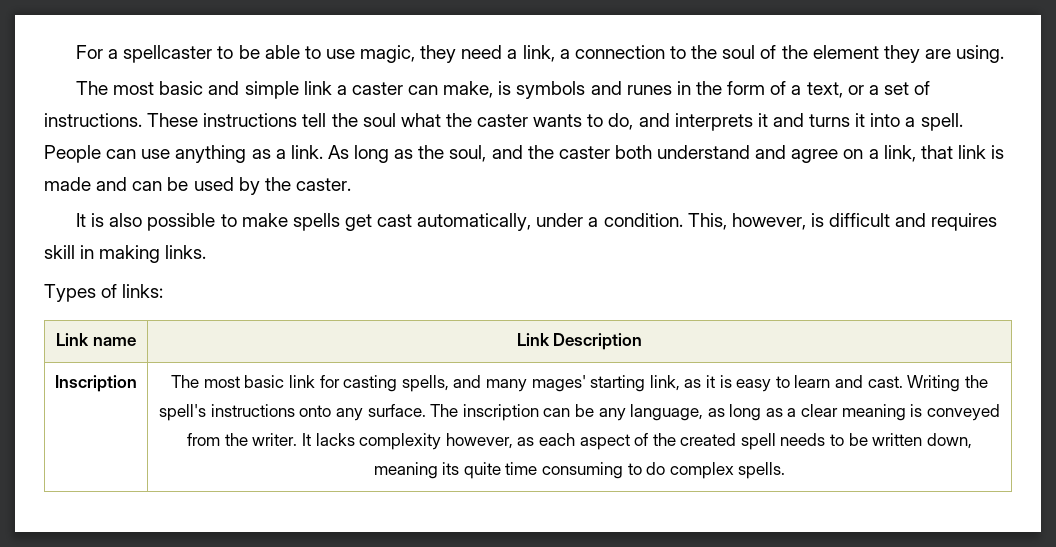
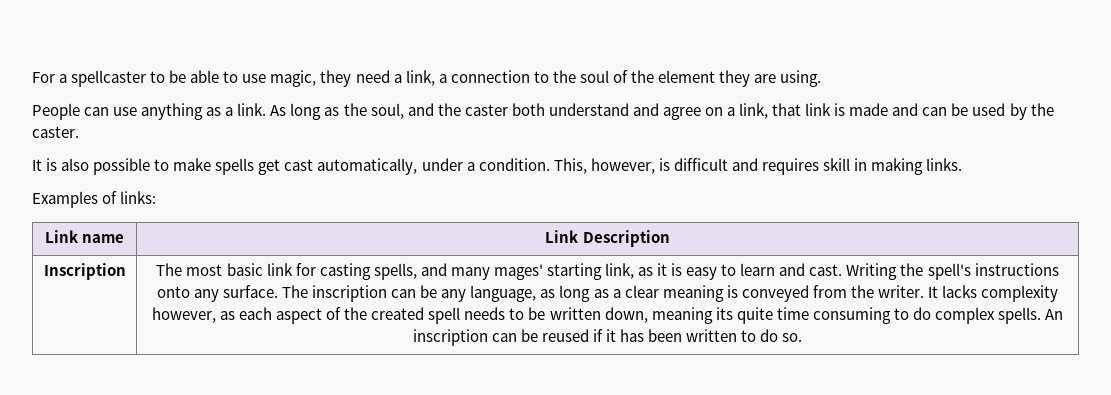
- The most basic and simple link a caster can make, is symbols and runes in the form of a text, or a set of instructions. These instructions tell the soul what the caster wants to do, and interprets it and turns it into a spell.
- Types of links:
+ Examples of links:
+ An inscription can be reused if it has been written to do so.

